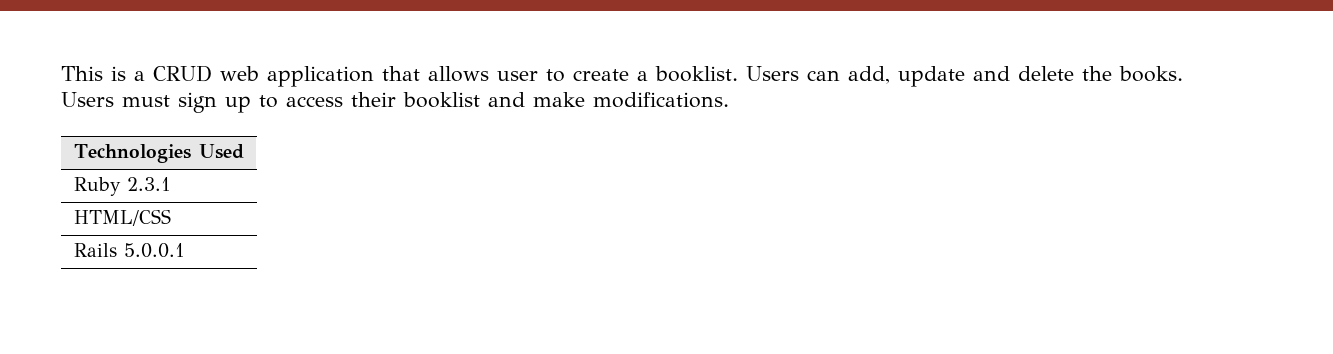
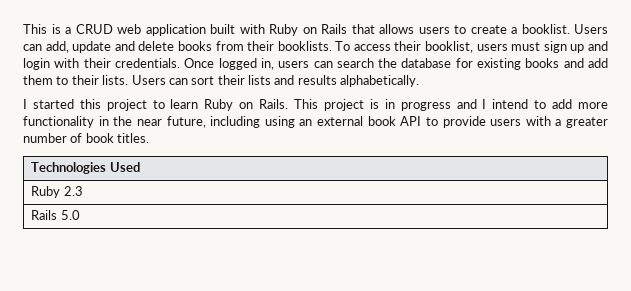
- This is a CRUD web application that allows user to create a booklist.
+ This is a CRUD web application built with Ruby on Rails that allows users to create a booklist.
- Users can add, update and delete the books. Users must sign up to access their booklist and make modifications.
+ Users can add, update and delete books from their booklists. To access their booklist, users must sign up and login with their credentials. Once logged in, users can search the database for existing books and add them to their lists. Users can sort their lists and results alphabetically.
+ I started this project to learn Ruby on Rails. This project is in progress and I intend to add more functionality in the near future, including using an external book API to provide users with a greater number of book titles.
- Ruby 2.3.1
- HTML/CSS
- Rails 5.0.0.1
+ Ruby 2.3
+ Rails 5.0

